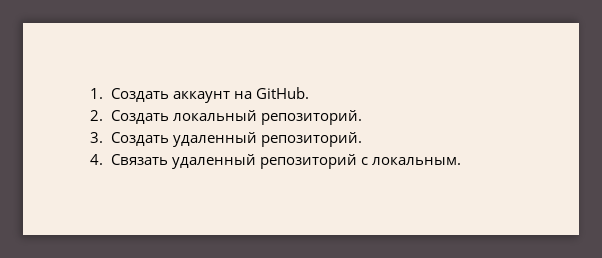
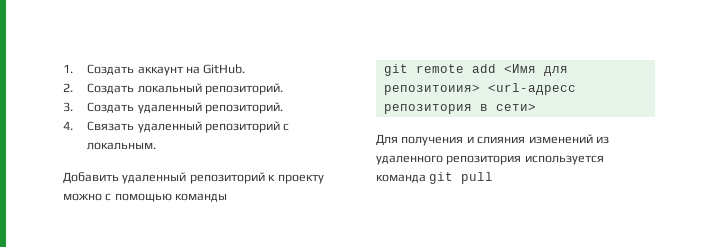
+ Добавить удаленный репозиторий к проекту можно с помощью команды
+ git remote add <Имя для репозитоиия> <url-адресс репозитория в сети>
+ Для получения и слияния изменений из удаленного репозитория используется команда git pull

